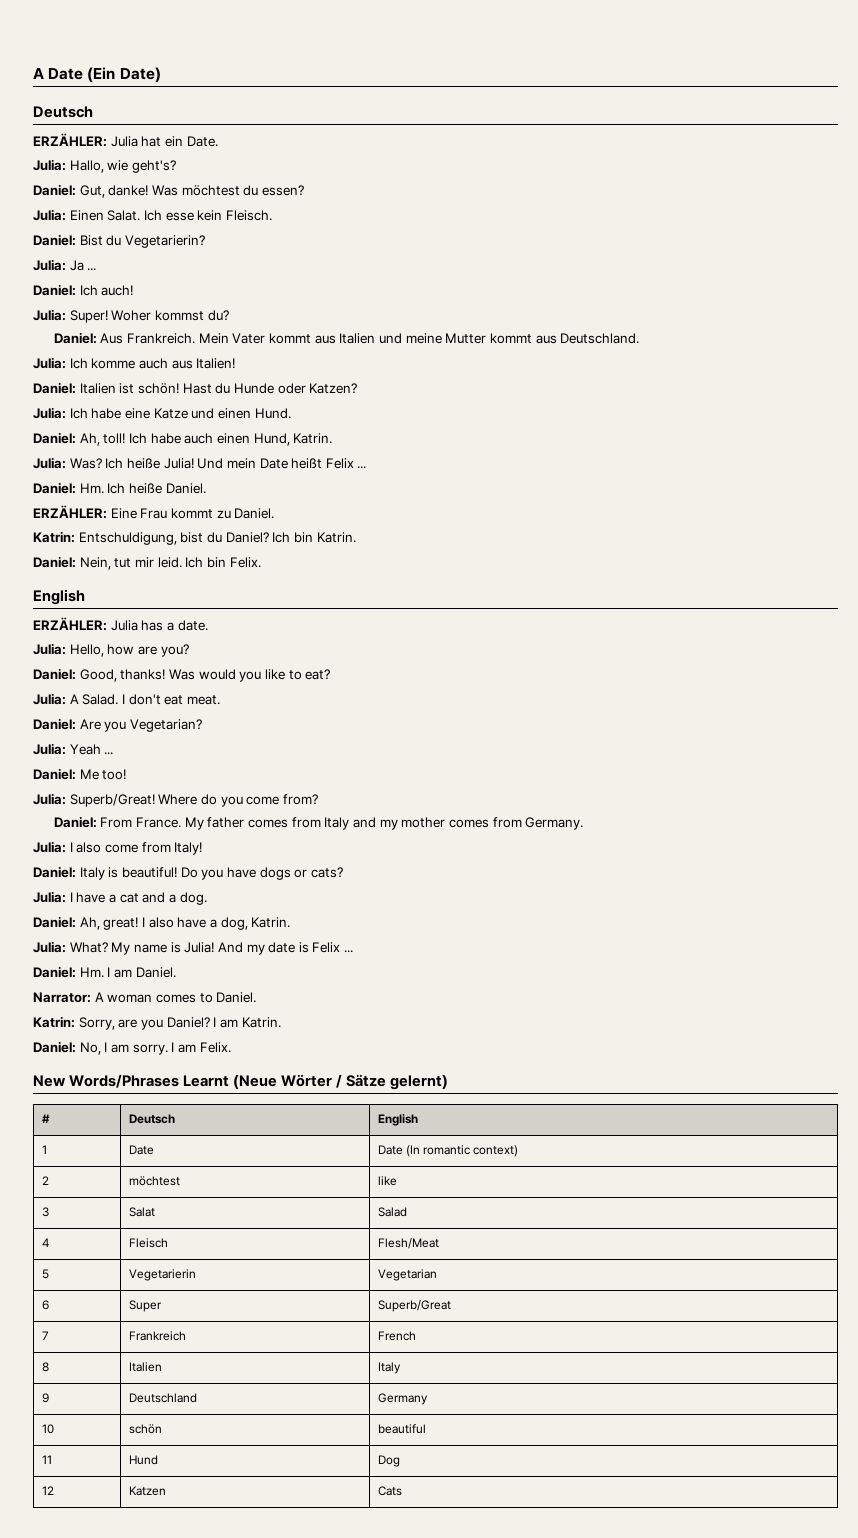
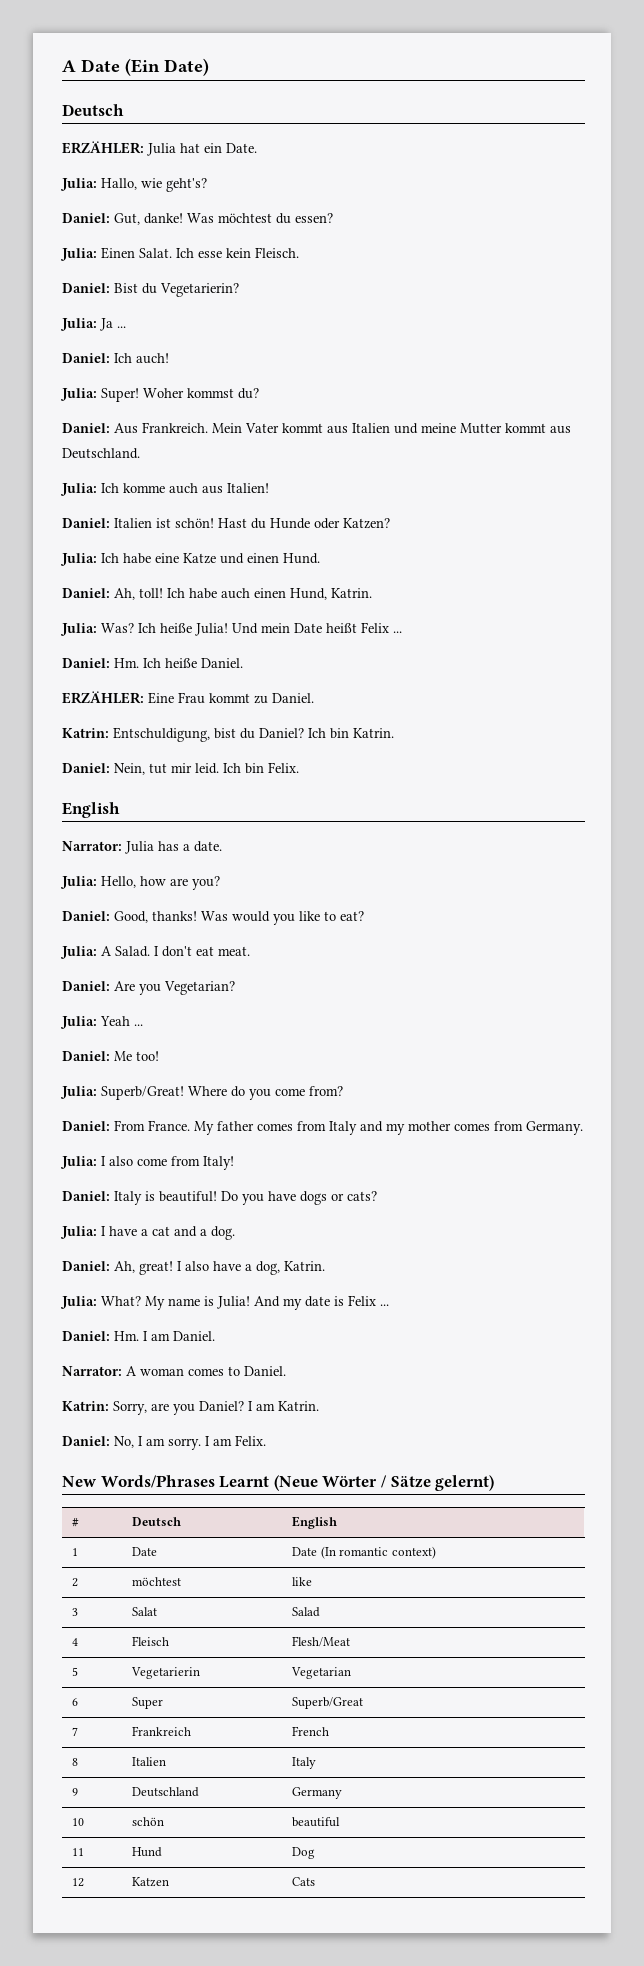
- ERZÄHLER: Julia has a date.
+ Narrator: Julia has a date.

